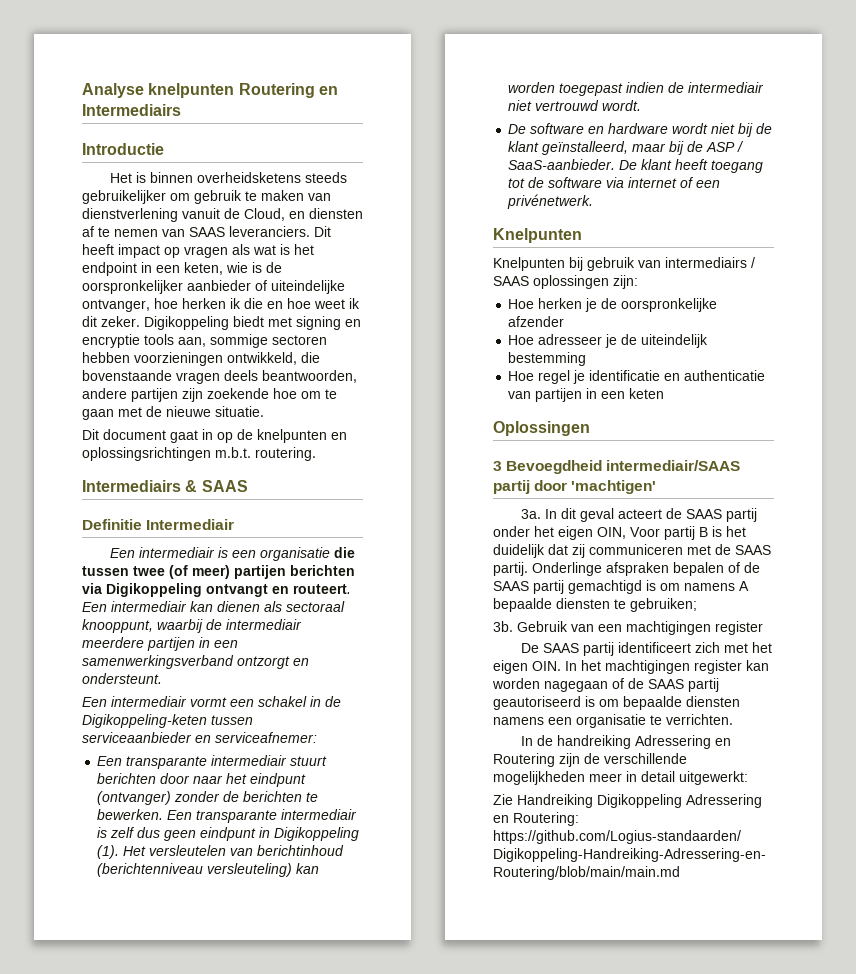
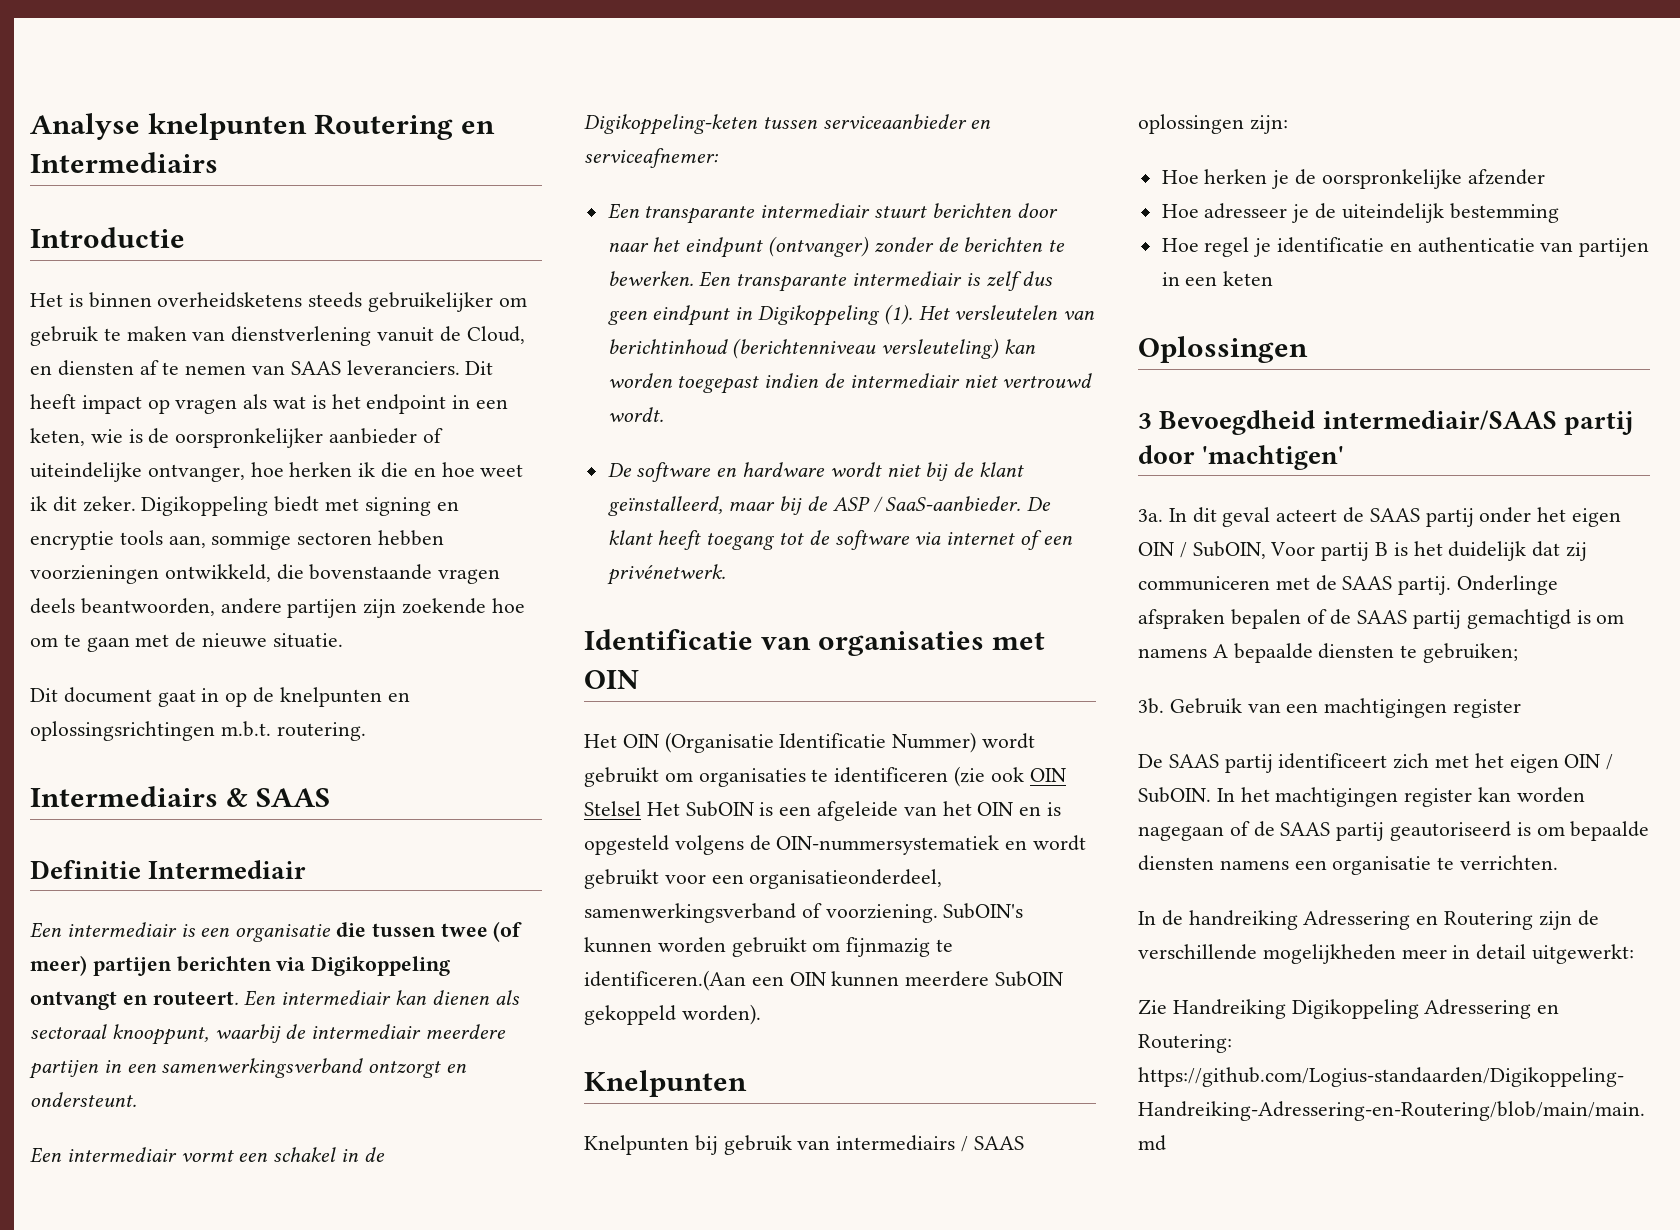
+ Identificatie van organisaties met OIN
+ Het OIN (Organisatie Identificatie Nummer) wordt gebruikt om organisaties te identificeren (zie ook OIN Stelsel Het SubOIN is een afgeleide van het OIN en is opgesteld volgens de OIN-nummersystematiek en wordt gebruikt voor een organisatieonderdeel, samenwerkingsverband of voorziening. SubOIN's kunnen worden gebruikt om fijnmazig te identificeren.(Aan een OIN kunnen meerdere SubOIN gekoppeld worden).
- In dit geval acteert de SAAS partij onder het eigen OIN, Voor partij B is het duidelijk dat zij communiceren met de SAAS partij.
+ In dit geval acteert de SAAS partij onder het eigen OIN / SubOIN, Voor partij B is het duidelijk dat zij communiceren met de SAAS partij.
- De SAAS partij identificeert zich met het eigen OIN. In het machtigingen register kan worden nagegaan of de SAAS partij geautoriseerd is om bepaalde diensten namens een organisatie te verrichten.
+ De SAAS partij identificeert zich met het eigen OIN / SubOIN. In het machtigingen register kan worden nagegaan of de SAAS partij geautoriseerd is om bepaalde diensten namens een organisatie te verrichten.

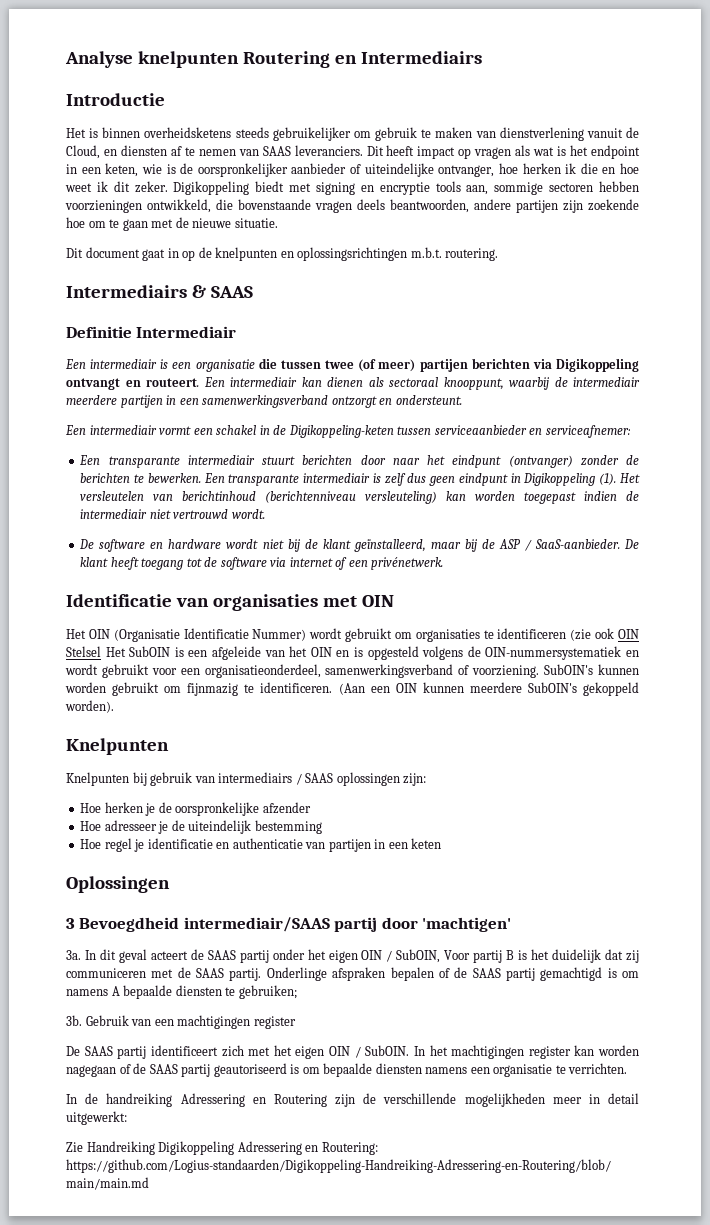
- SubOIN's kunnen worden gebruikt om fijnmazig te identificeren.(Aan een OIN kunnen meerdere SubOIN gekoppeld worden).
+ SubOIN's kunnen worden gebruikt om fijnmazig te identificeren. (Aan een OIN kunnen meerdere SubOIN's gekoppeld worden).

